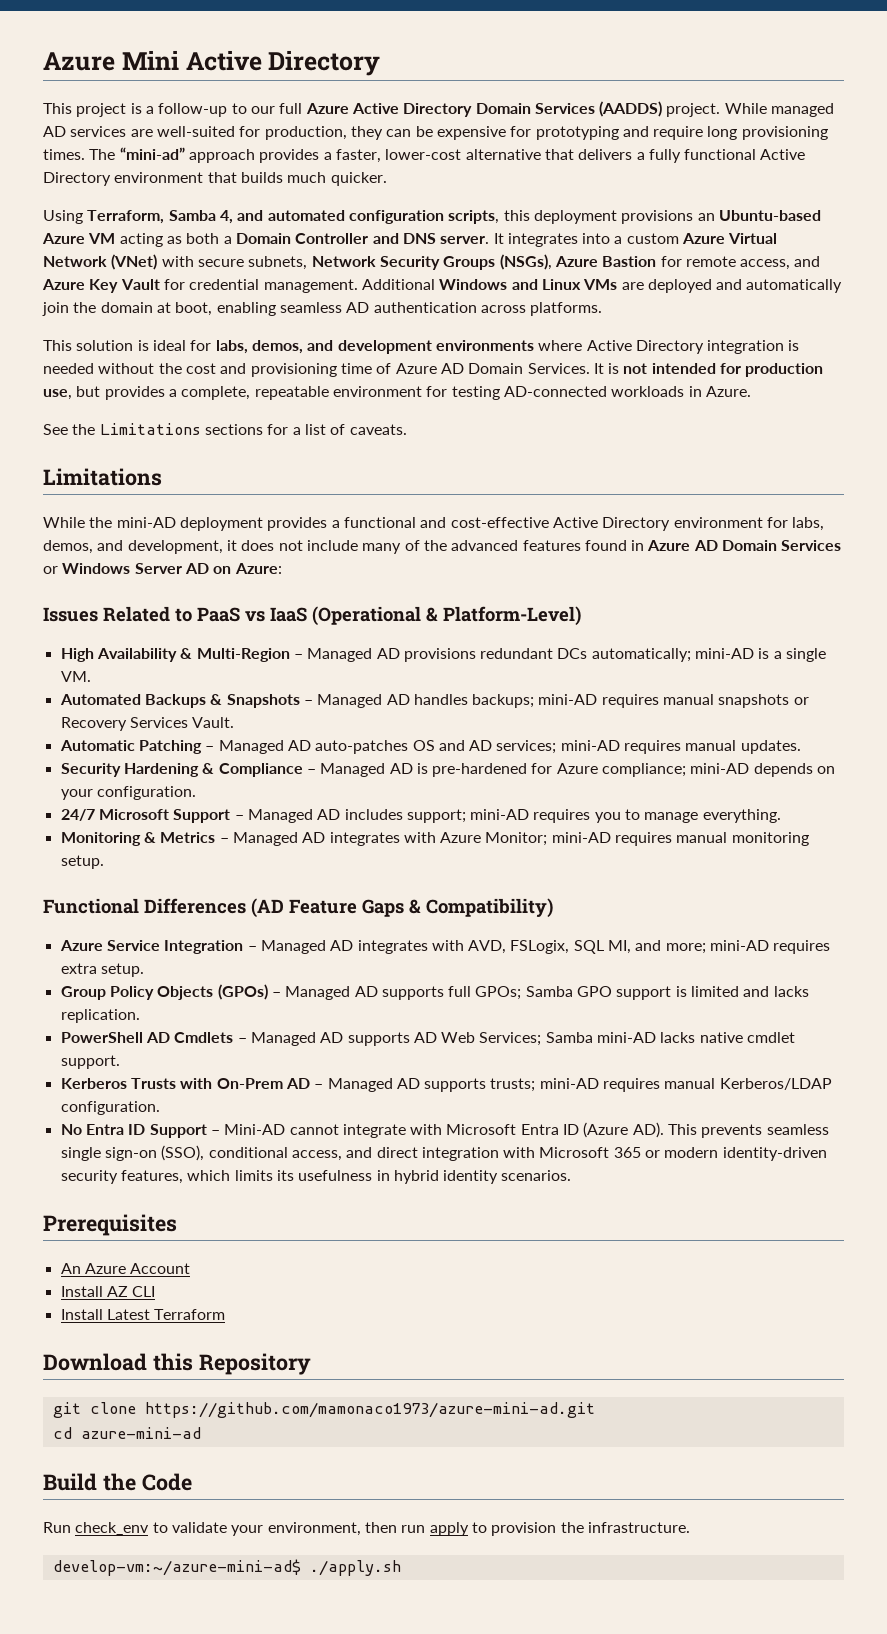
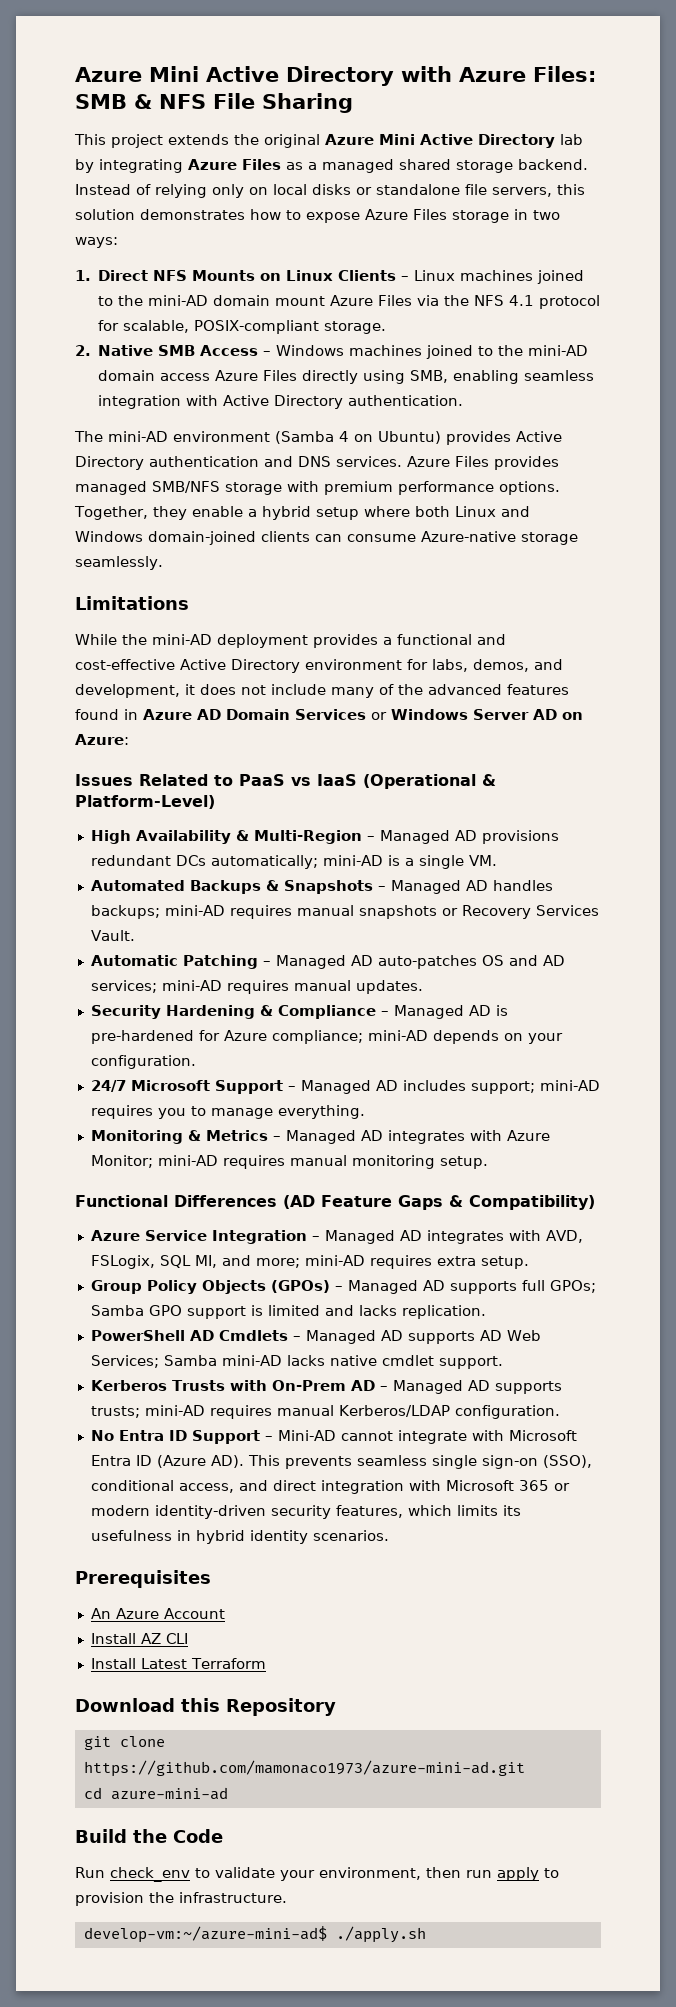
- Azure Mini Active Directory
- This project is a follow-up to our full Azure Active Directory Domain Services (AADDS) project. While managed AD services are well-suited for production, they can be expensive for prototyping and require long provisioning times. The “mini-ad” approach provides a faster, lower-cost alternative that delivers a fully functional Active Directory environment that builds much quicker.
- Using Terraform, Samba 4, and automated configuration scripts, this deployment provisions an Ubuntu-based Azure VM acting as both a Domain Controller and DNS server. It integrates into a custom Azure Virtual Network (VNet) with secure subnets, Network Security Groups (NSGs), Azure Bastion for remote access, and Azure Key Vault for credential management. Additional Windows and Linux VMs are deployed and automatically join the domain at boot, enabling seamless AD authentication across platforms.
- This solution is ideal for labs, demos, and development environments where Active Directory integration is needed without the cost and provisioning time of Azure AD Domain Services. It is not intended for production use, but provides a complete, repeatable environment for testing AD-connected workloads in Azure.
- See the Limitations sections for a list of caveats.
+ Azure Mini Active Directory with Azure Files: SMB & NFS File Sharing
+ This project extends the original Azure Mini Active Directory lab by integrating Azure Files as a managed shared storage backend. Instead of relying only on local disks or standalone file servers, this solution demonstrates how to expose Azure Files storage in two ways:
+ 1. Direct NFS Mounts on Linux Clients – Linux machines joined to the mini-AD domain mount Azure Files via the NFS 4.1 protocol for scalable, POSIX-compliant storage.
+ 2. Native SMB Access – Windows machines joined to the mini-AD domain access Azure Files directly using SMB, enabling seamless integration with Active Directory authentication.
+ The mini-AD environment (Samba 4 on Ubuntu) provides Active Directory authentication and DNS services. Azure Files provides managed SMB/NFS storage with premium performance options. Together, they enable a hybrid setup where both Linux and Windows domain-joined clients can consume Azure-native storage seamlessly.

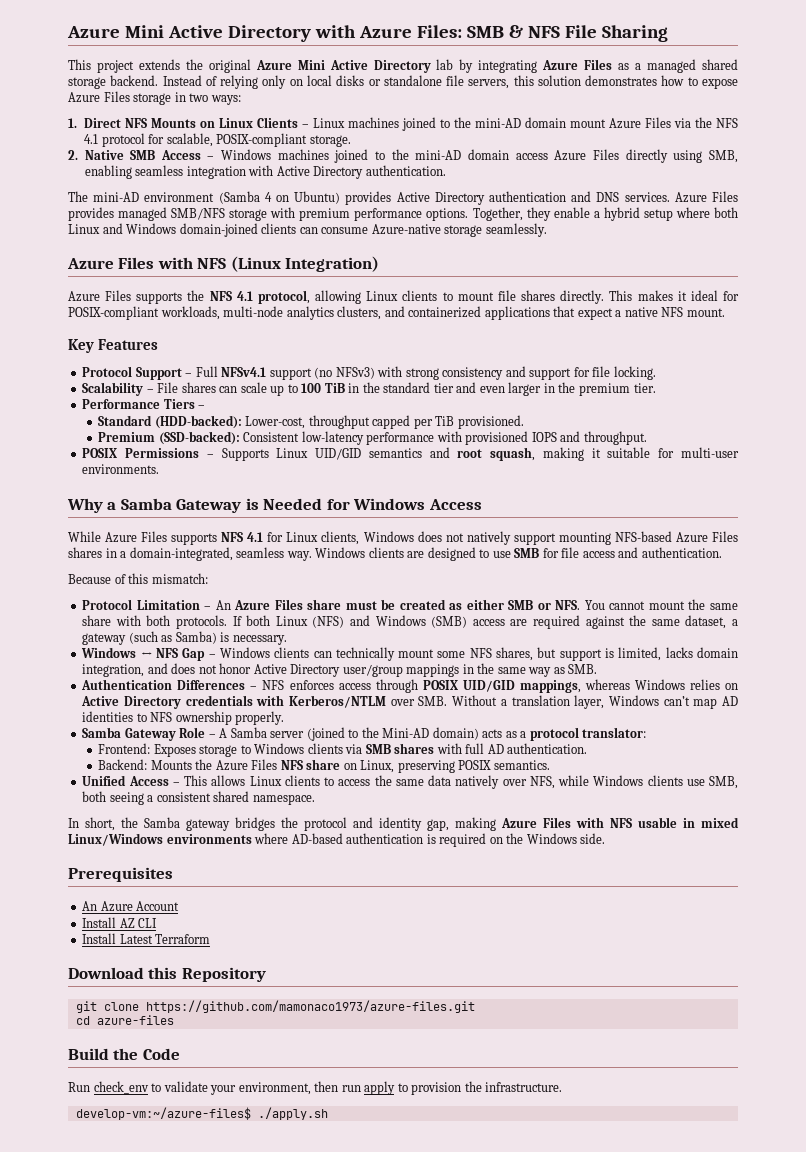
- Limitations
- While the mini-AD deployment provides a functional and cost-effective Active Directory environment for labs, demos, and development, it does not include many of the advanced features found in Azure AD Domain Services or Windows Server AD on Azure:
- Issues Related to PaaS vs IaaS (Operational & Platform-Level)
- High Availability & Multi-Region – Managed AD provisions redundant DCs automatically; mini-AD is a single VM.
- Automated Backups & Snapshots – Managed AD handles backups; mini-AD requires manual snapshots or Recovery Services Vault.
- Automatic Patching – Managed AD auto-patches OS and AD services; mini-AD requires manual updates.
- Security Hardening & Compliance – Managed AD is pre-hardened for Azure compliance; mini-AD depends on your configuration.
- 24/7 Microsoft Support – Managed AD includes support; mini-AD requires you to manage everything.
- Monitoring & Metrics – Managed AD integrates with Azure Monitor; mini-AD requires manual monitoring setup.
- Functional Differences (AD Feature Gaps & Compatibility)
- Azure Service Integration – Managed AD integrates with AVD, FSLogix, SQL MI, and more; mini-AD requires extra setup.
- Group Policy Objects (GPOs) – Managed AD supports full GPOs; Samba GPO support is limited and lacks replication.
- PowerShell AD Cmdlets – Managed AD supports AD Web Services; Samba mini-AD lacks native cmdlet support.
- Kerberos Trusts with On-Prem AD – Managed AD supports trusts; mini-AD requires manual Kerberos/LDAP configuration.
- No Entra ID Support – Mini-AD cannot integrate with Microsoft Entra ID (Azure AD). This prevents seamless single sign-on (SSO), conditional access, and direct integration with Microsoft 365 or modern identity-driven security features, which limits its usefulness in hybrid identity scenarios.
+ Azure Files with NFS (Linux Integration)
+ Azure Files supports the NFS 4.1 protocol, allowing Linux clients to mount file shares directly. This makes it ideal for POSIX-compliant workloads, multi-node analytics clusters, and containerized applications that expect a native NFS mount.
+ Key Features
+ Protocol Support – Full NFSv4.1 support (no NFSv3) with strong consistency and support for file locking.
+ Scalability – File shares can scale up to 100 TiB in the standard tier and even larger in the premium tier.
+ Performance Tiers –
+ Standard (HDD-backed): Lower-cost, throughput capped per TiB provisioned.
+ Premium (SSD-backed): Consistent low-latency performance with provisioned IOPS and throughput.
+ POSIX Permissions – Supports Linux UID/GID semantics and root squash, making it suitable for multi-user environments.
+ Why a Samba Gateway is Needed for Windows Access
+ While Azure Files supports NFS 4.1 for Linux clients, Windows does not natively support mounting NFS-based Azure Files shares in a domain-integrated, seamless way. Windows clients are designed to use SMB for file access and authentication.
+ Because of this mismatch:
+ Protocol Limitation – An Azure Files share must be created as either SMB or NFS. You cannot mount the same share with both protocols. If both Linux (NFS) and Windows (SMB) access are required against the same dataset, a gateway (such as Samba) is necessary.
+ Windows ↔ NFS Gap – Windows clients can technically mount some NFS shares, but support is limited, lacks domain integration, and does not honor Active Directory user/group mappings in the same way as SMB.
+ Authentication Differences – NFS enforces access through POSIX UID/GID mappings, whereas Windows relies on Active Directory credentials with Kerberos/NTLM over SMB. Without a translation layer, Windows can’t map AD identities to NFS ownership properly.
+ Samba Gateway Role – A Samba server (joined to the Mini-AD domain) acts as a protocol translator:
+ Frontend: Exposes storage to Windows clients via SMB shares with full AD authentication.
+ Backend: Mounts the Azure Files NFS share on Linux, preserving POSIX semantics.
+ Unified Access – This allows Linux clients to access the same data natively over NFS, while Windows clients use SMB, both seeing a consistent shared namespace.
+ In short, the Samba gateway bridges the protocol and identity gap, making Azure Files with NFS usable in mixed Linux/Windows environments where AD-based authentication is required on the Windows side.
- git clone https://github.com/mamonaco1973/azure-mini-ad.git
+ git clone https://github.com/mamonaco1973/azure-files.git
- cd azure-mini-ad
+ cd azure-files
- develop-vm:~/azure-mini-ad$ ./apply.sh
+ develop-vm:~/azure-files$ ./apply.sh

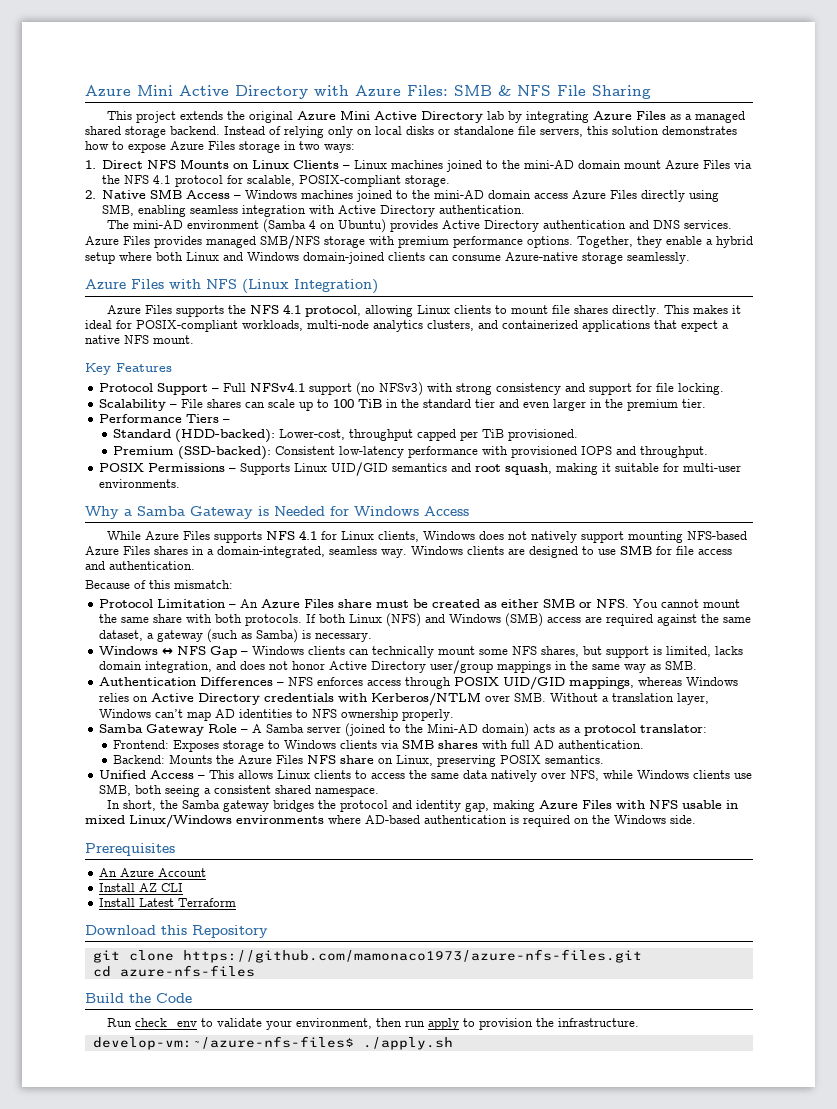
- git clone https://github.com/mamonaco1973/azure-files.git
+ git clone https://github.com/mamonaco1973/azure-nfs-files.git
- cd azure-files
+ cd azure-nfs-files
- develop-vm:~/azure-files$ ./apply.sh
+ develop-vm:~/azure-nfs-files$ ./apply.sh

